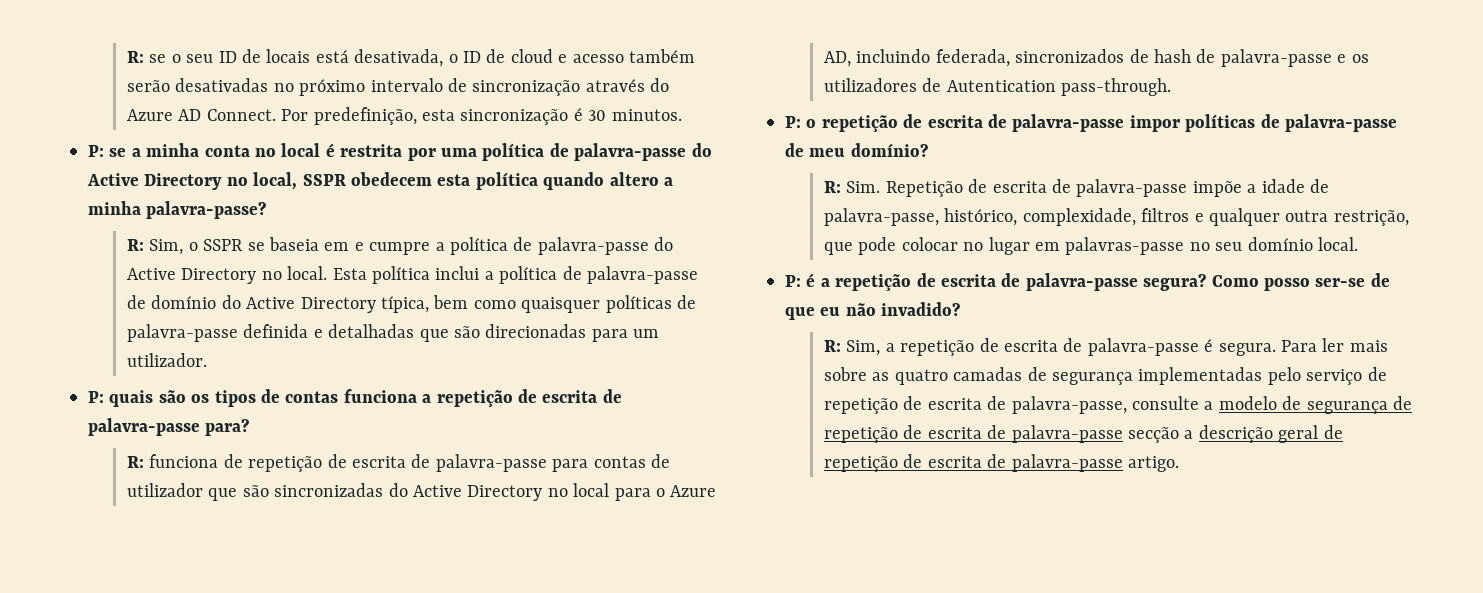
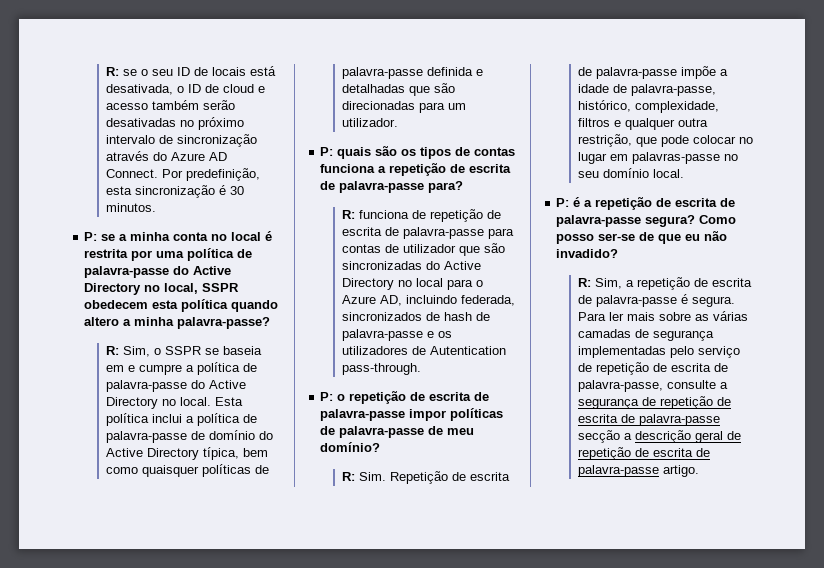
- Para ler mais sobre as quatro camadas de segurança implementadas pelo serviço de repetição de escrita de palavra-passe, consulte a modelo de segurança de repetição de escrita de palavra-passe secção a descrição geral de repetição de escrita de palavra-passe artigo.
+ Para ler mais sobre as várias camadas de segurança implementadas pelo serviço de repetição de escrita de palavra-passe, consulte a segurança de repetição de escrita de palavra-passe secção a descrição geral de repetição de escrita de palavra-passe artigo.

